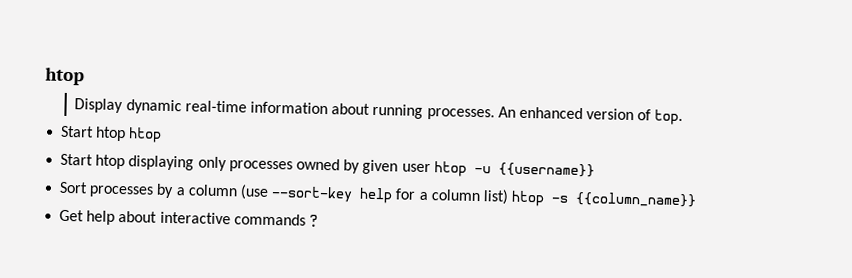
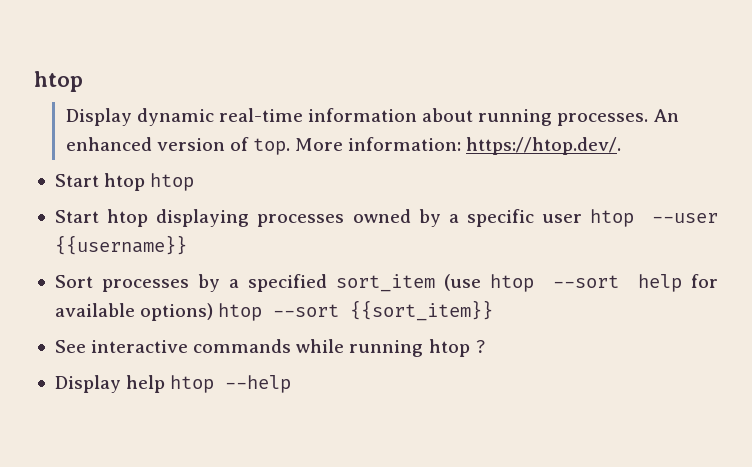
+ More information: https://htop.dev/.
- Start htop displaying only processes owned by given user htop -u {{username}}
+ Start htop displaying processes owned by a specific user htop --user {{username}}
- Sort processes by a column (use --sort-key help for a column list) htop -s {{column_name}}
- Get help about interactive commands ?
+ Sort processes by a specified sort_item (use htop --sort help for available options) htop --sort {{sort_item}}
+ See interactive commands while running htop ?
+ Display help htop --help

